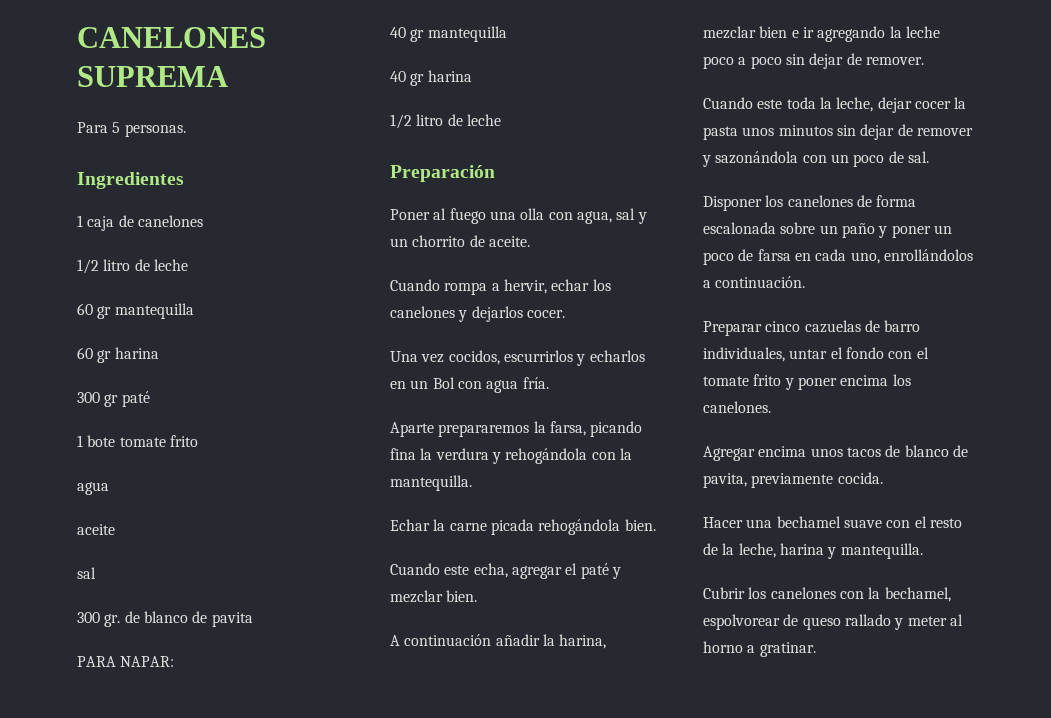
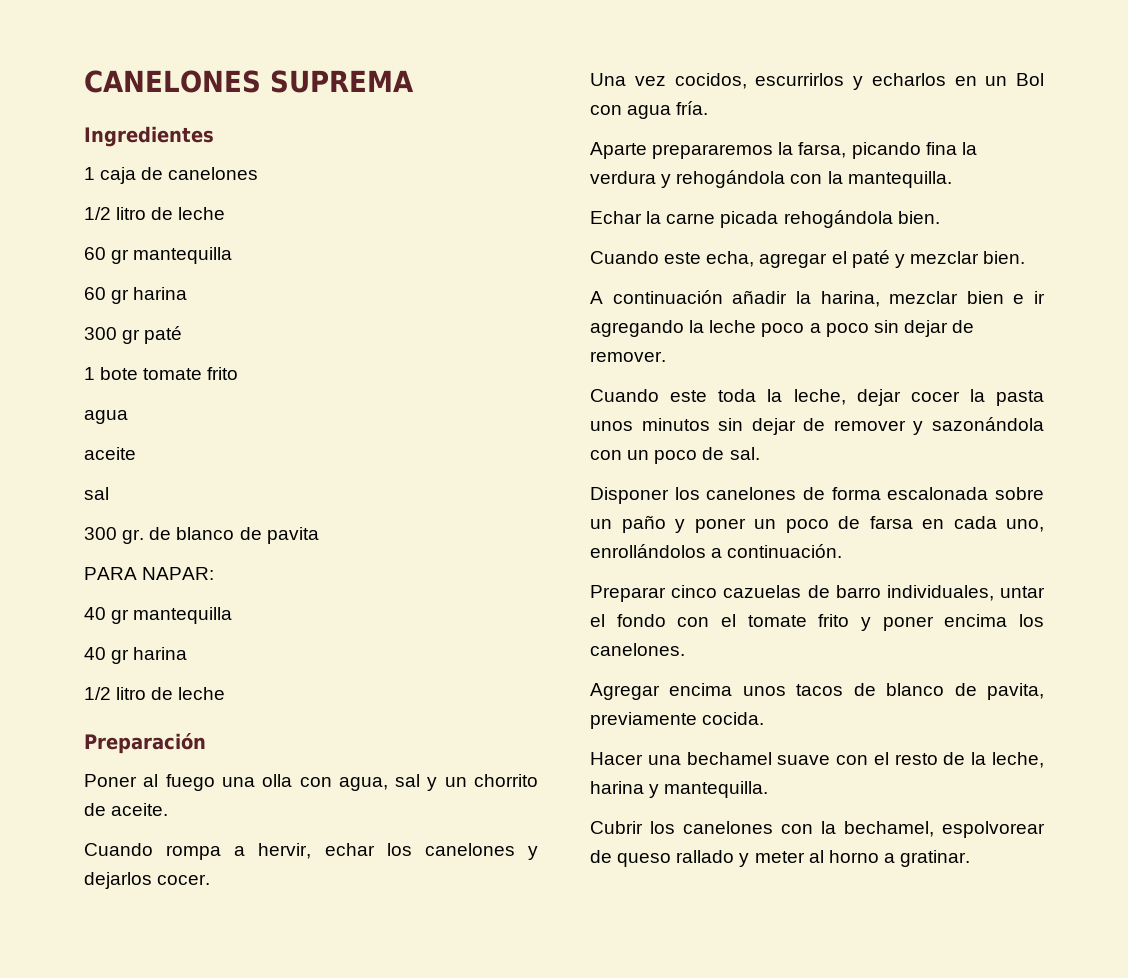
- Para 5 personas.

